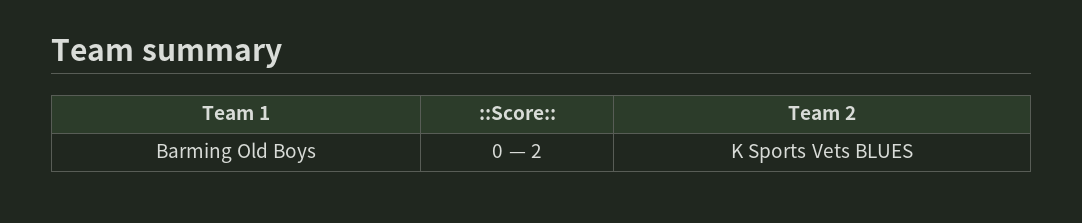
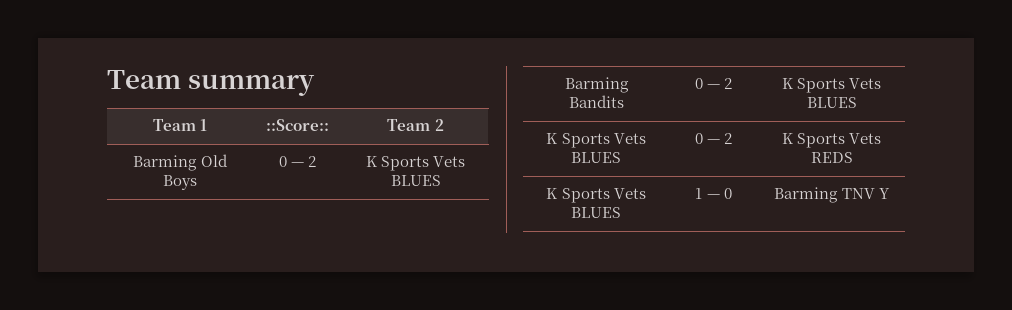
+ Barming Bandits | 0 — 2 | K Sports Vets BLUES
+ K Sports Vets BLUES | 0 — 2 | K Sports Vets REDS
+ K Sports Vets BLUES | 1 — 0 | Barming TNV Y

